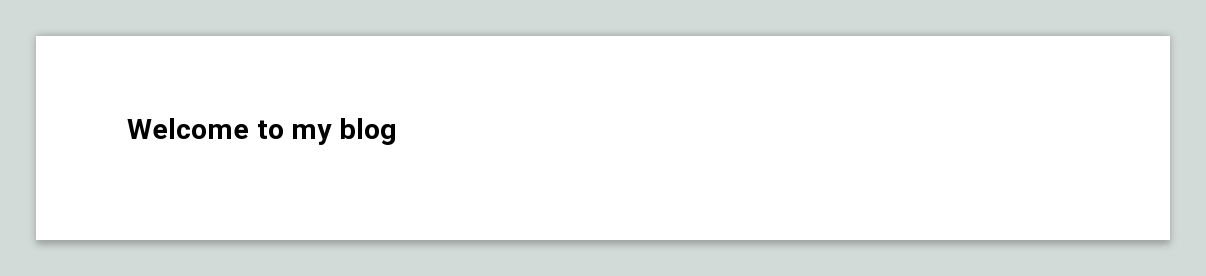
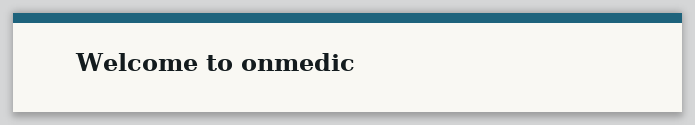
- Welcome to my blog
+ Welcome to onmedic

